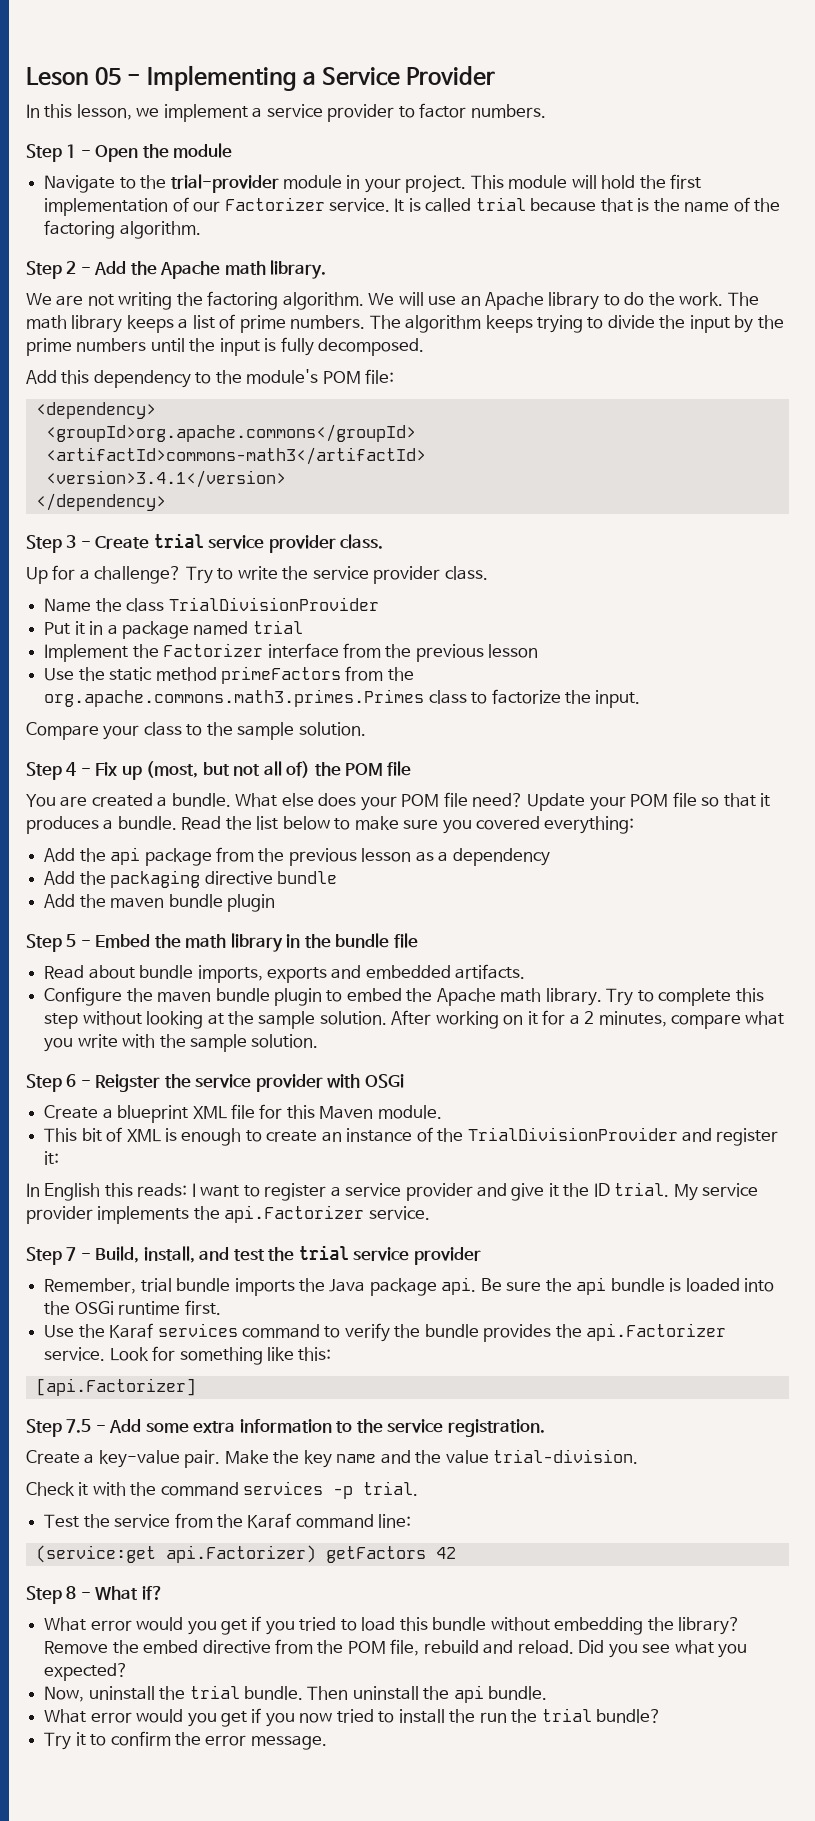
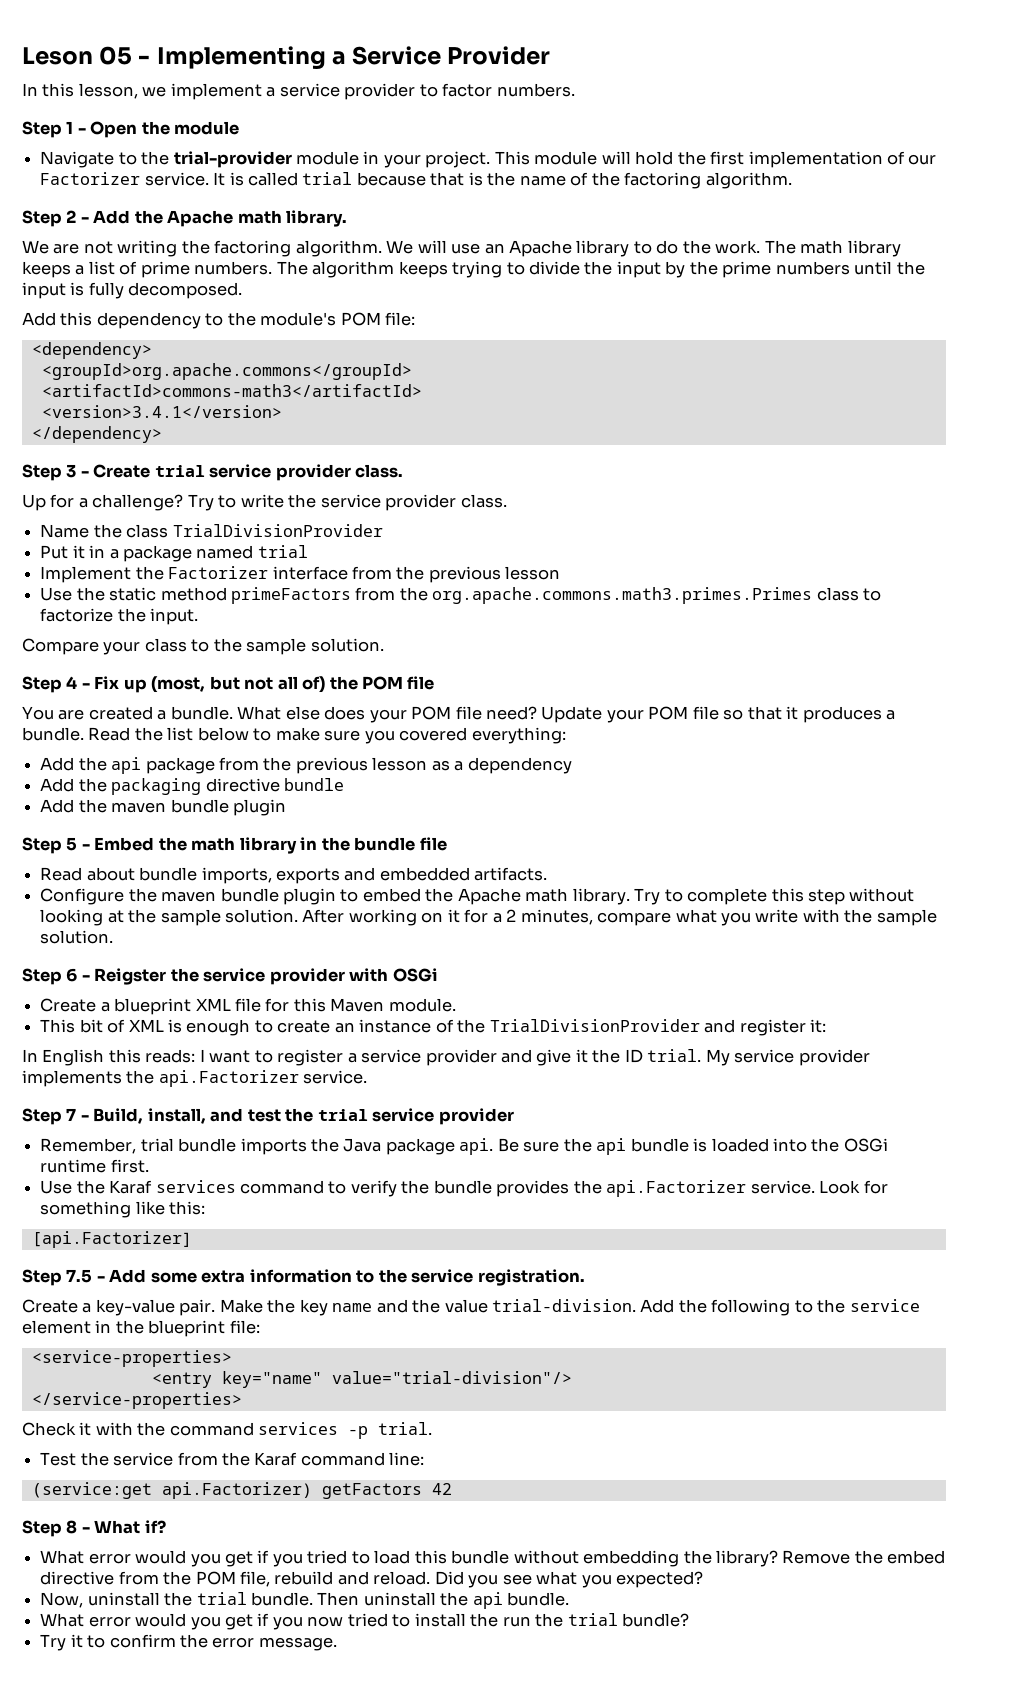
+ Add the following to the service element in the blueprint file:
+ <service-properties>
+ <entry key="name" value="trial-division"/>
+ </service-properties>

